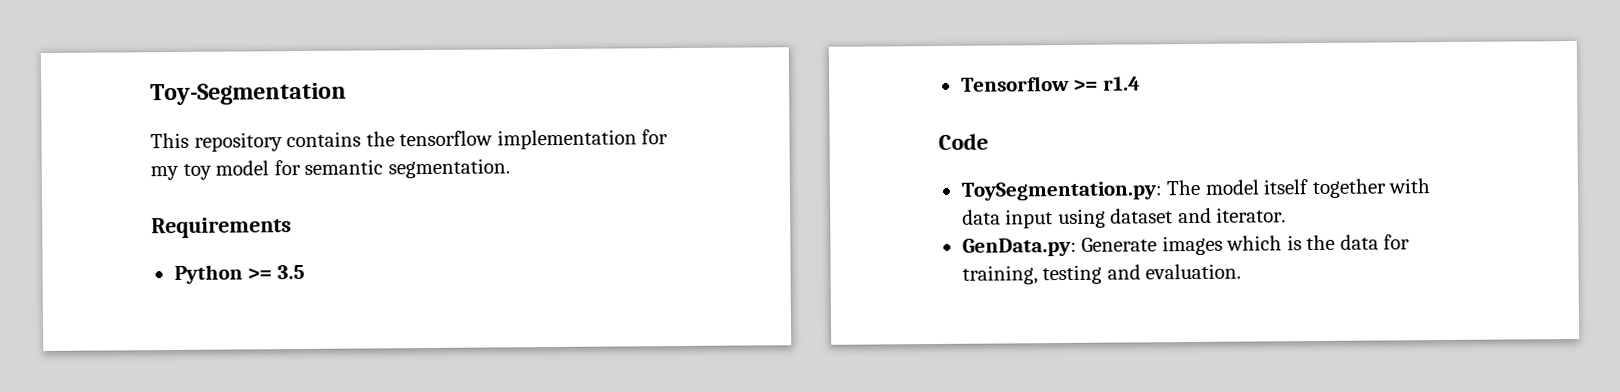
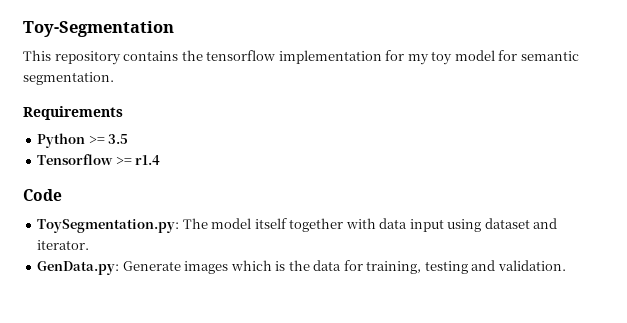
- GenData.py: Generate images which is the data for training, testing and evaluation.
+ GenData.py: Generate images which is the data for training, testing and validation.

